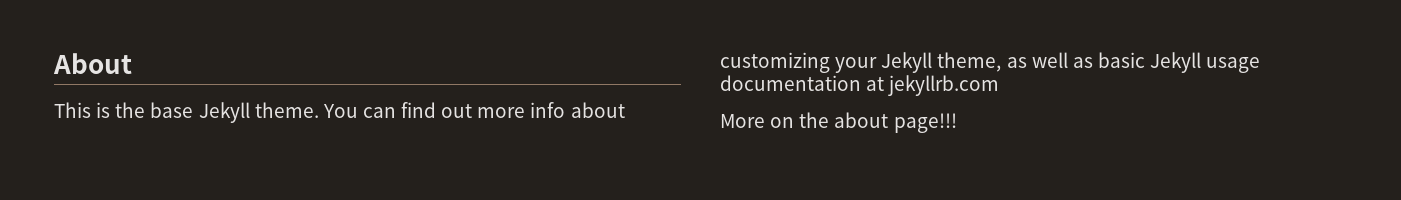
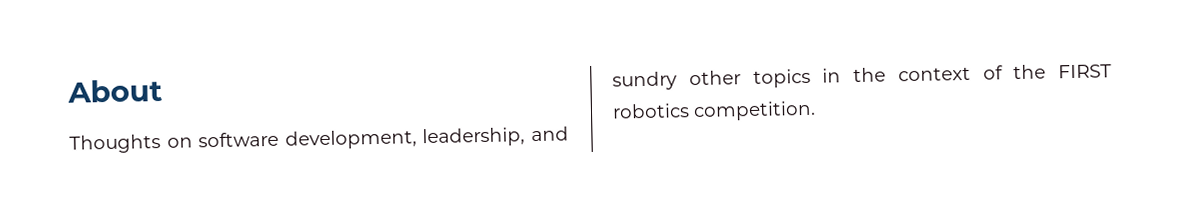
- This is the base Jekyll theme. You can find out more info about customizing your Jekyll theme, as well as basic Jekyll usage documentation at jekyllrb.com
- More on the about page!!!
+ Thoughts on software development, leadership, and sundry other topics in the context of the FIRST robotics competition.

